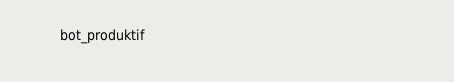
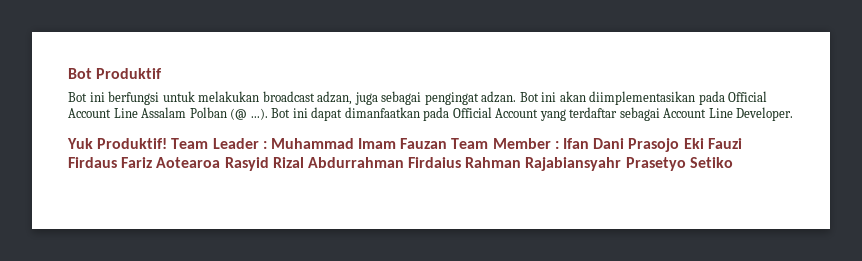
- bot_produktif
+ Bot Produktif
+ Bot ini berfungsi untuk melakukan broadcast adzan, juga sebagai pengingat adzan. Bot ini akan diimplementasikan pada Official Account Line Assalam Polban (@ ...). Bot ini dapat dimanfaatkan pada Official Account yang terdaftar sebagai Account Line Developer.
+ Yuk Produktif! Team Leader : Muhammad Imam Fauzan Team Member : Ifan Dani Prasojo Eki Fauzi Firdaus Fariz Aotearoa Rasyid Rizal Abdurrahman Firdaius Rahman Rajabiansyahr Prasetyo Setiko

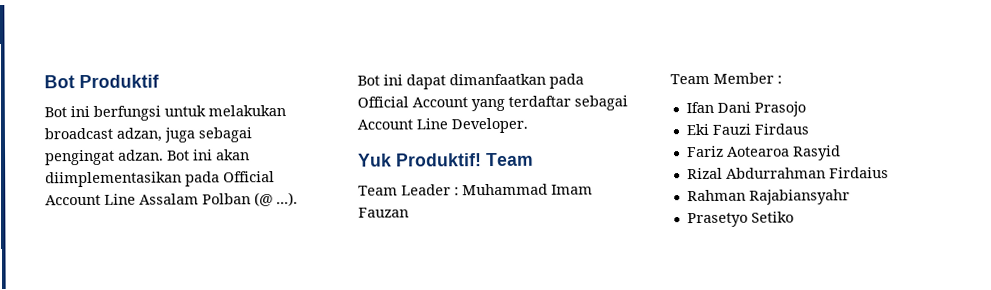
- Yuk Produktif! Team Leader : Muhammad Imam Fauzan Team Member : Ifan Dani Prasojo Eki Fauzi Firdaus Fariz Aotearoa Rasyid Rizal Abdurrahman Firdaius Rahman Rajabiansyahr Prasetyo Setiko
+ Yuk Produktif! Team
+ Team Leader : Muhammad Imam Fauzan
+ Team Member :
+ Ifan Dani Prasojo
+ Eki Fauzi Firdaus
+ Fariz Aotearoa Rasyid
+ Rizal Abdurrahman Firdaius
+ Rahman Rajabiansyahr
+ Prasetyo Setiko

